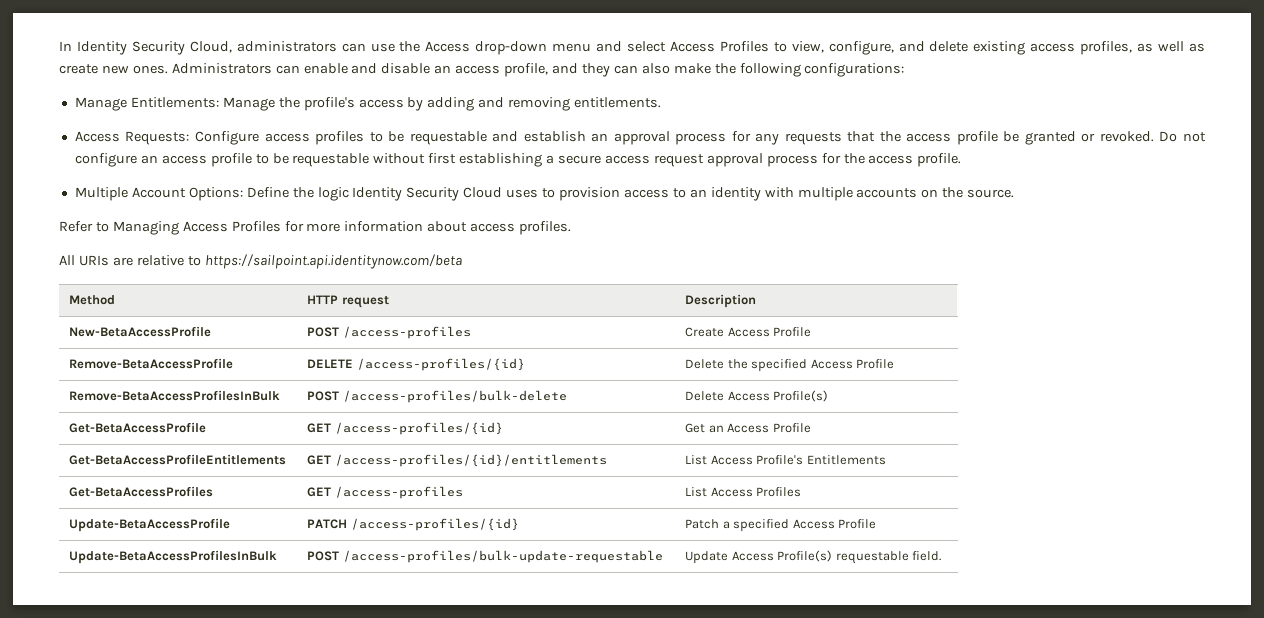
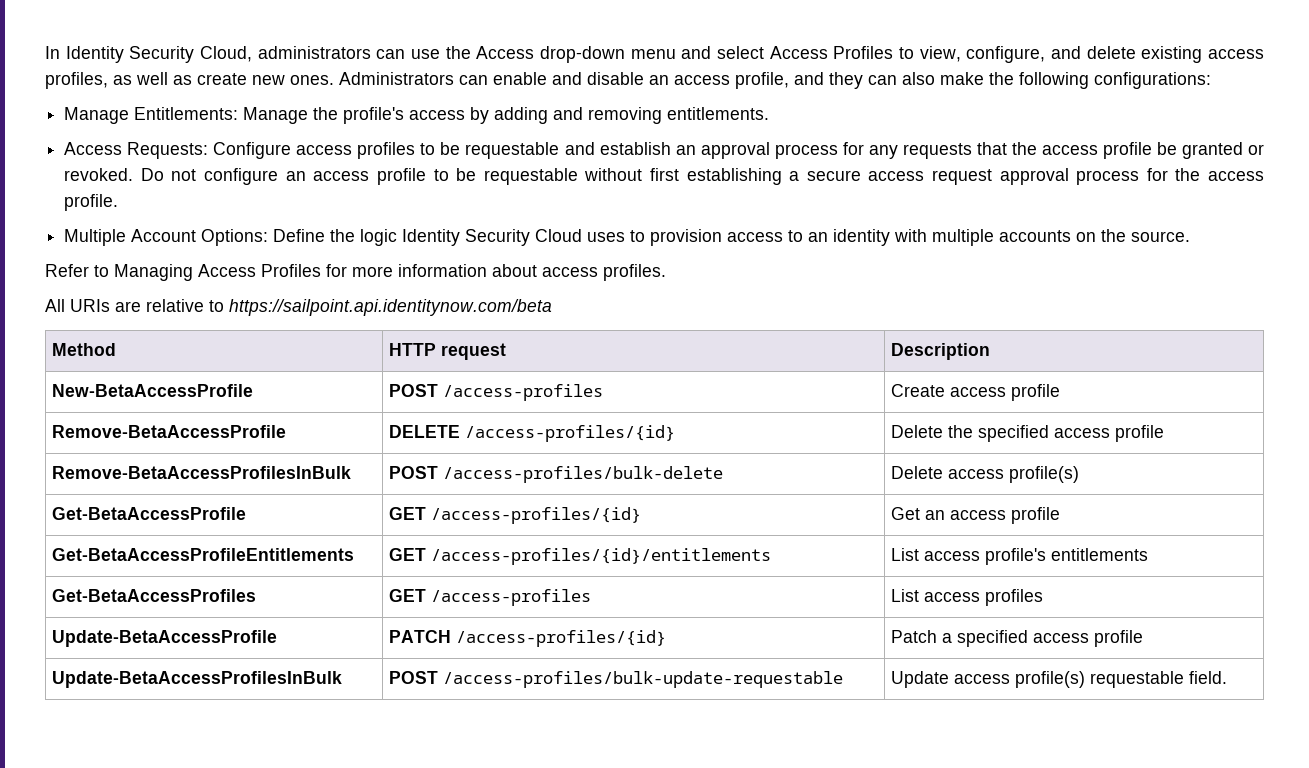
- New-BetaAccessProfile | POST /access-profiles | Create Access Profile
+ New-BetaAccessProfile | POST /access-profiles | Create access profile
- Remove-BetaAccessProfile | DELETE /access-profiles/{id} | Delete the specified Access Profile
+ Remove-BetaAccessProfile | DELETE /access-profiles/{id} | Delete the specified access profile
- Remove-BetaAccessProfilesInBulk | POST /access-profiles/bulk-delete | Delete Access Profile(s)
+ Remove-BetaAccessProfilesInBulk | POST /access-profiles/bulk-delete | Delete access profile(s)
- Get-BetaAccessProfile | GET /access-profiles/{id} | Get an Access Profile
+ Get-BetaAccessProfile | GET /access-profiles/{id} | Get an access profile
- Get-BetaAccessProfileEntitlements | GET /access-profiles/{id}/entitlements | List Access Profile's Entitlements
+ Get-BetaAccessProfileEntitlements | GET /access-profiles/{id}/entitlements | List access profile's entitlements
- Get-BetaAccessProfiles | GET /access-profiles | List Access Profiles
+ Get-BetaAccessProfiles | GET /access-profiles | List access profiles
- Update-BetaAccessProfile | PATCH /access-profiles/{id} | Patch a specified Access Profile
+ Update-BetaAccessProfile | PATCH /access-profiles/{id} | Patch a specified access profile
- Update-BetaAccessProfilesInBulk | POST /access-profiles/bulk-update-requestable | Update Access Profile(s) requestable field.
+ Update-BetaAccessProfilesInBulk | POST /access-profiles/bulk-update-requestable | Update access profile(s) requestable field.

